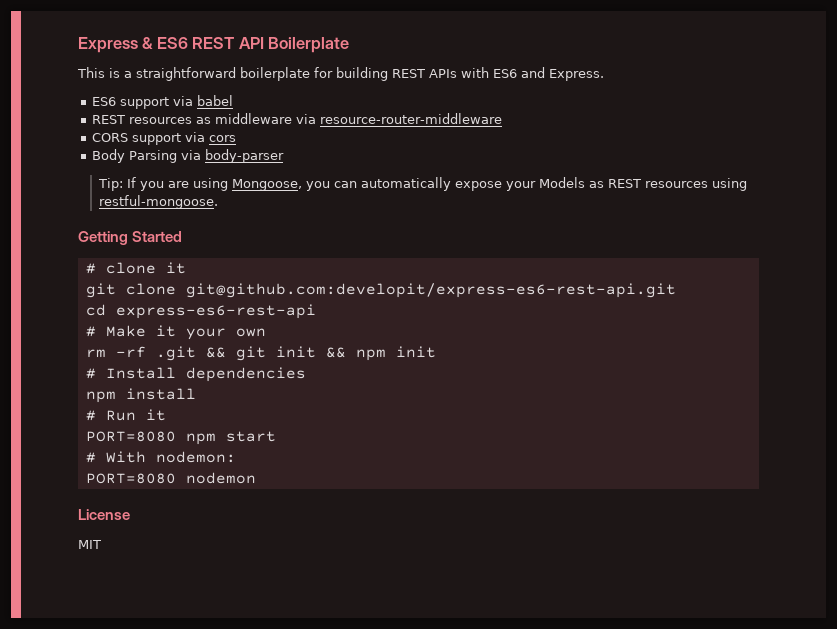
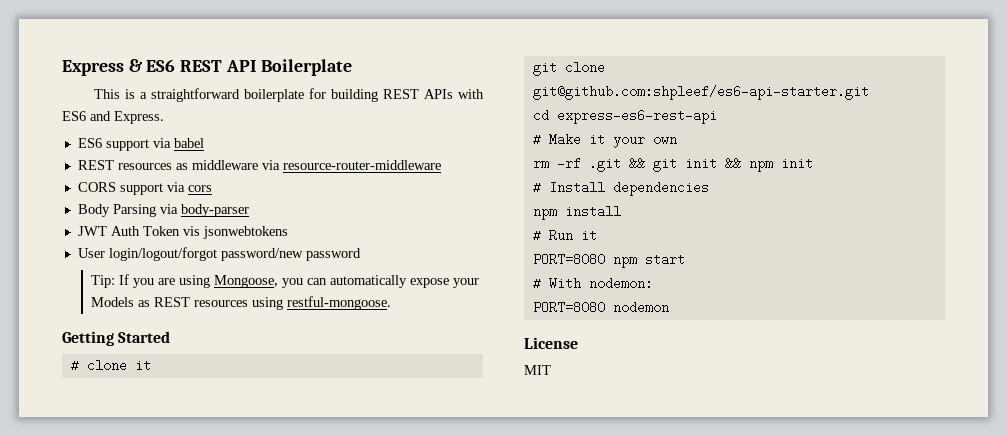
+ JWT Auth Token vis jsonwebtokens
+ User login/logout/forgot password/new password
- git clone git@github.com:developit/express-es6-rest-api.git
+ git clone git@github.com:shpleef/es6-api-starter.git

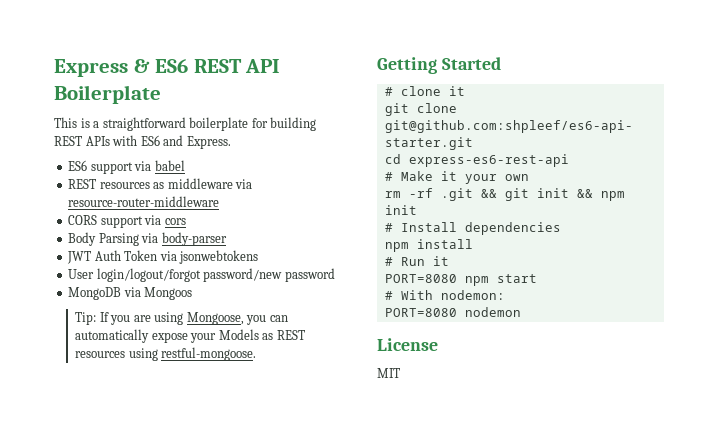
- JWT Auth Token vis jsonwebtokens
+ JWT Auth Token via jsonwebtokens
+ MongoDB via Mongoos

